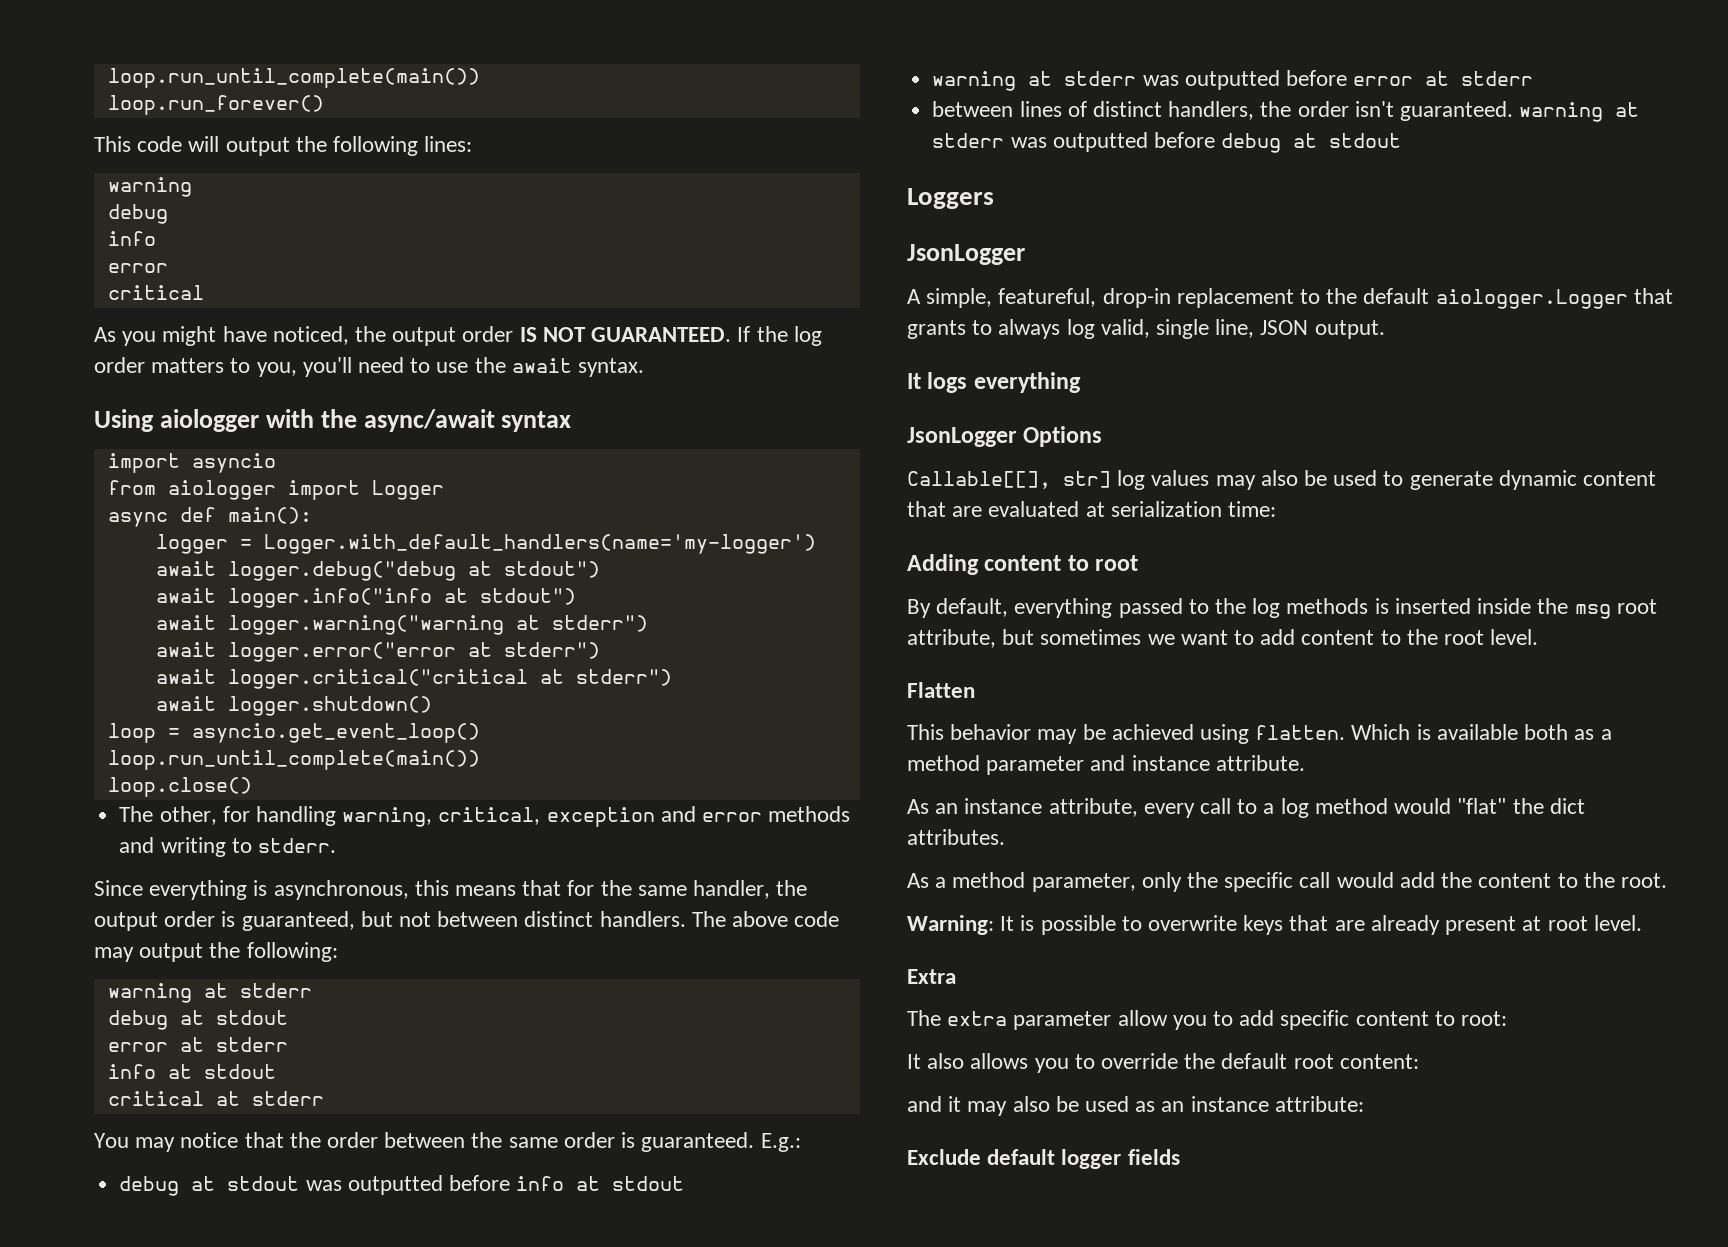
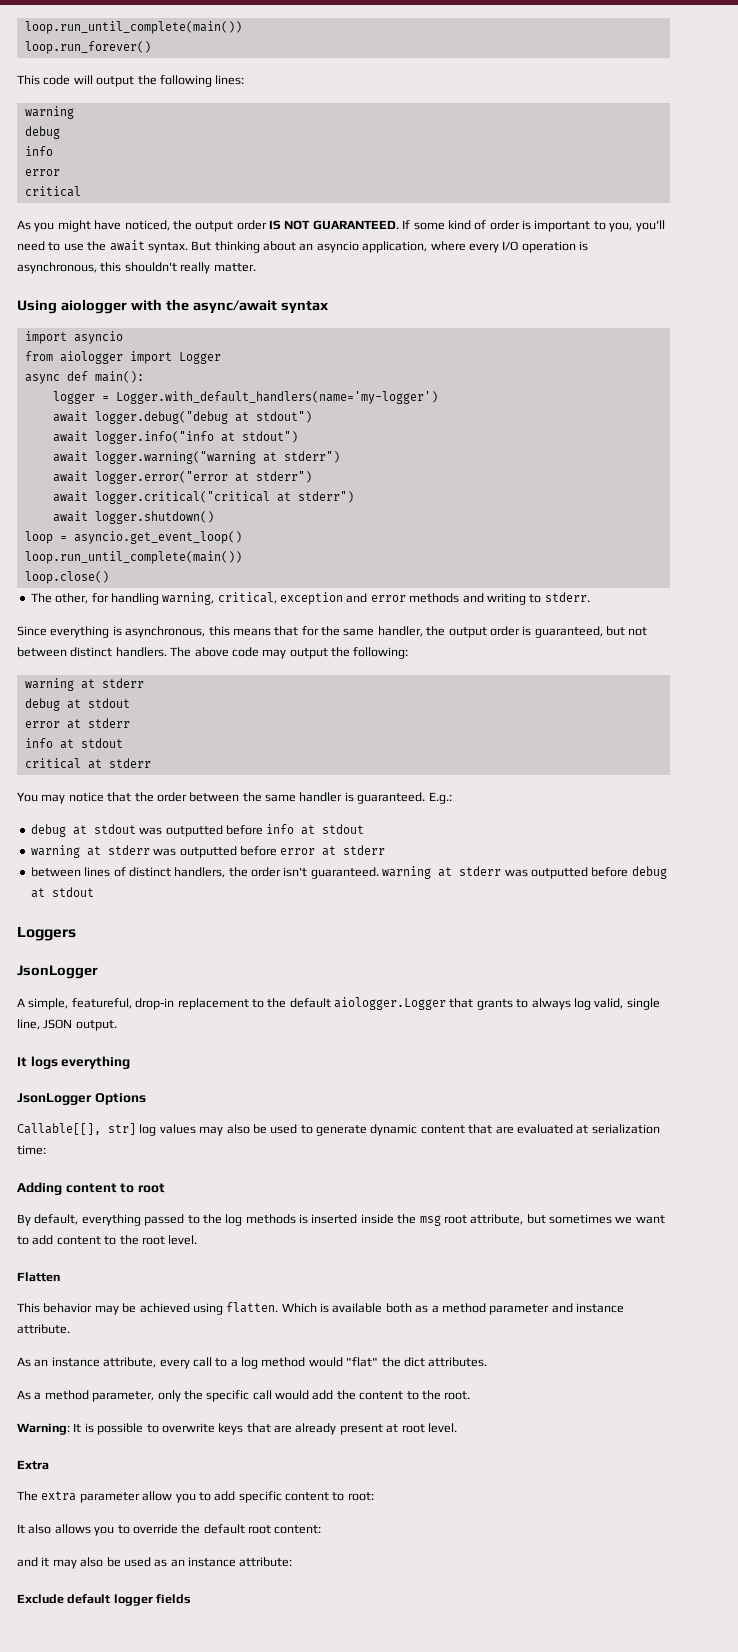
- If the log order matters to you, you'll need to use the await syntax.
+ If some kind of order is important to you, you'll need to use the await syntax. But thinking about an asyncio application, where every I/O operation is asynchronous, this shouldn't really matter.
- You may notice that the order between the same order is guaranteed.
+ You may notice that the order between the same handler is guaranteed.

